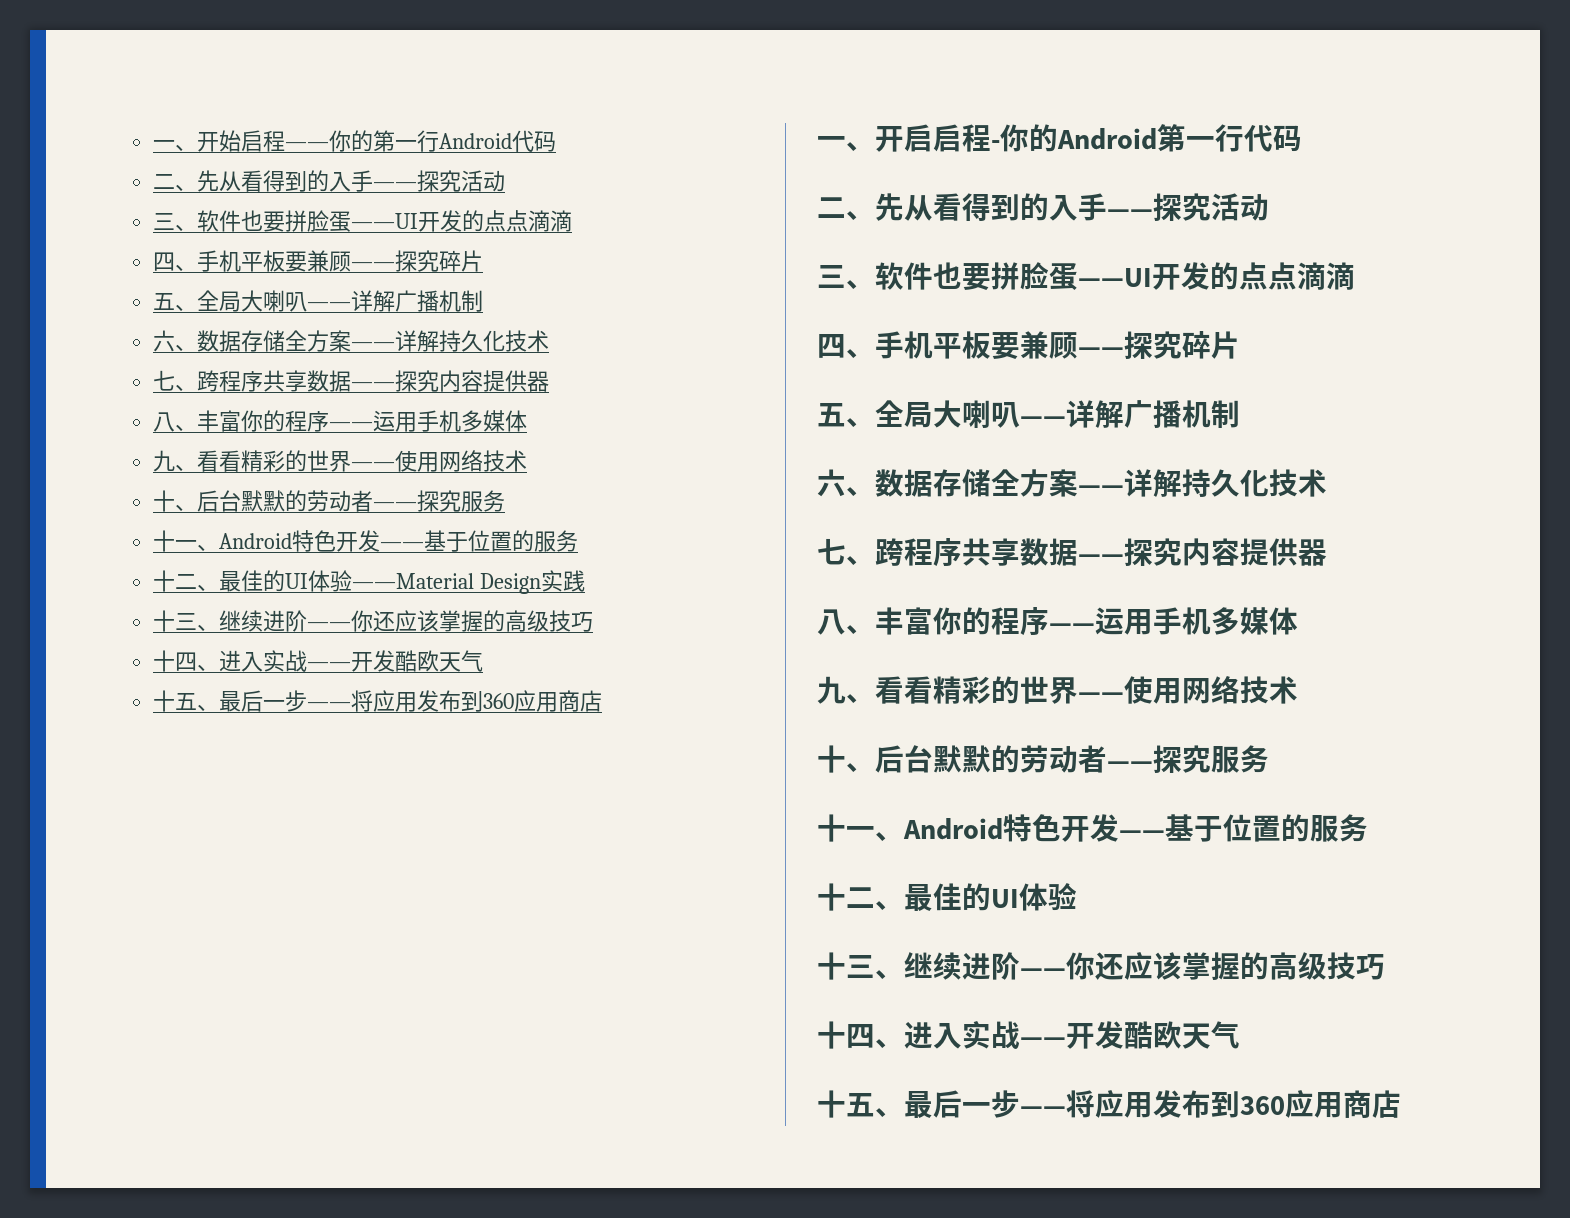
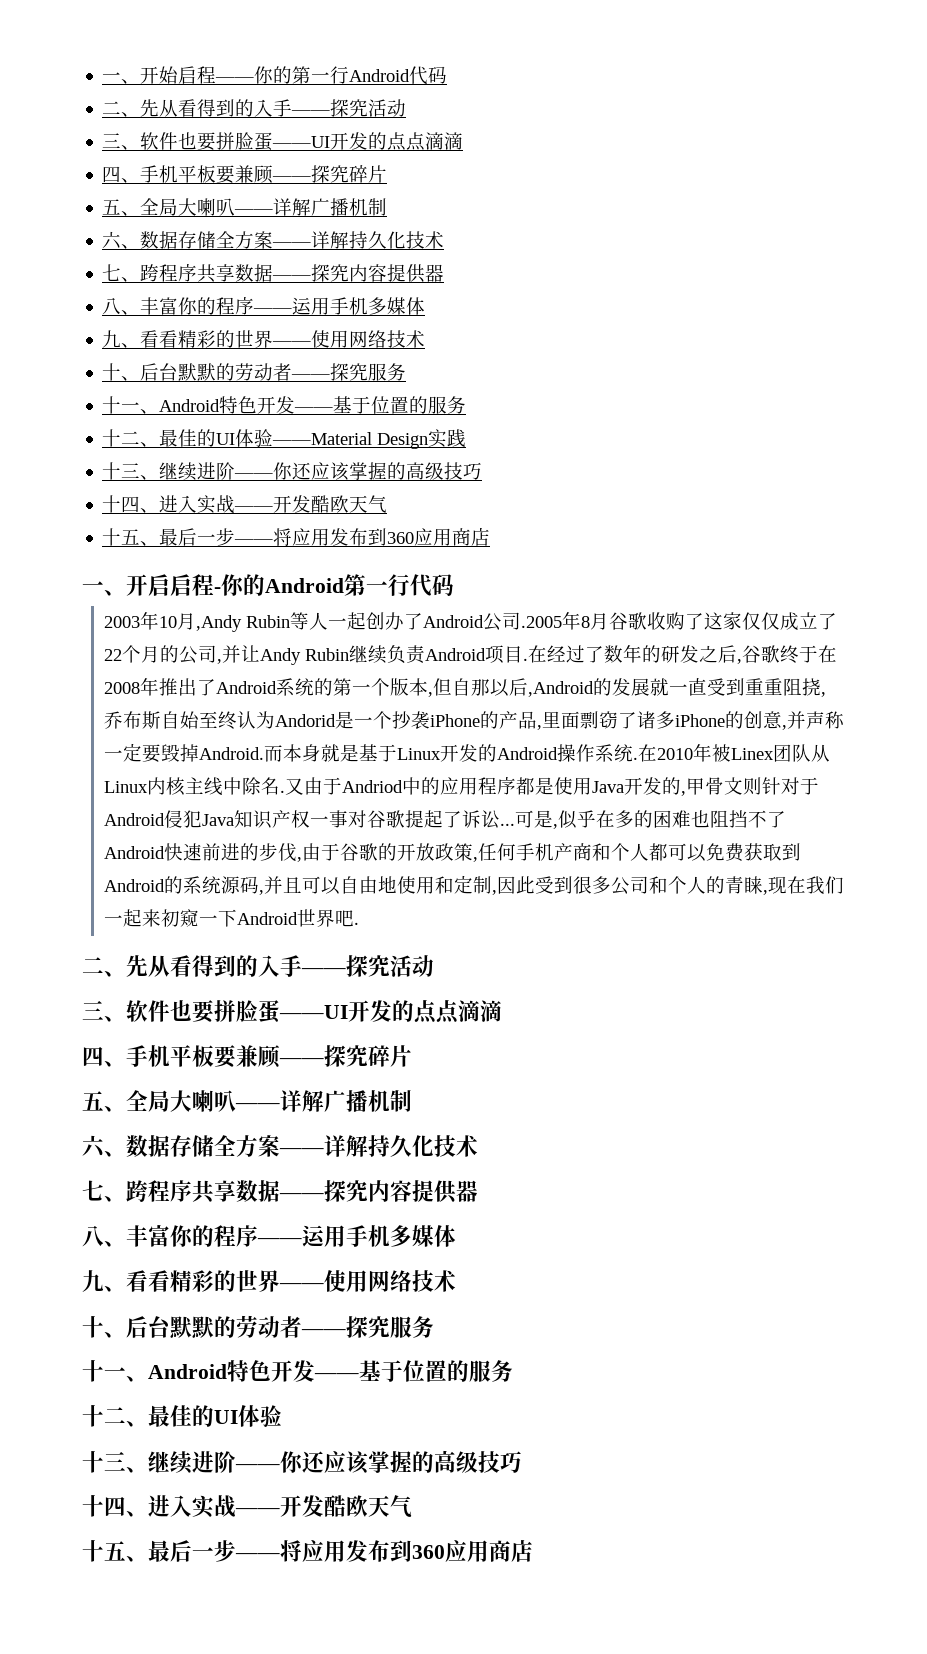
+ 2003年10月,Andy Rubin等人一起创办了Android公司.2005年8月谷歌收购了这家仅仅成立了22个月的公司,并让Andy Rubin继续负责Android项目.在经过了数年的研发之后,谷歌终于在2008年推出了Android系统的第一个版本,但自那以后,Android的发展就一直受到重重阻挠,乔布斯自始至终认为Andorid是一个抄袭iPhone的产品,里面剽窃了诸多iPhone的创意,并声称一定要毁掉Android.而本身就是基于Linux开发的Android操作系统.在2010年被Linex团队从Linux内核主线中除名.又由于Andriod中的应用程序都是使用Java开发的,甲骨文则针对于Android侵犯Java知识产权一事对谷歌提起了诉讼...可是,似乎在多的困难也阻挡不了Android快速前进的步伐,由于谷歌的开放政策,任何手机产商和个人都可以免费获取到Android的系统源码,并且可以自由地使用和定制,因此受到很多公司和个人的青睐,现在我们一起来初窥一下Android世界吧.

